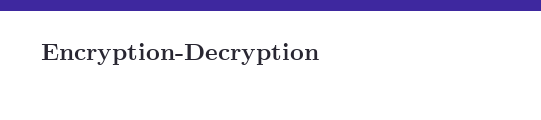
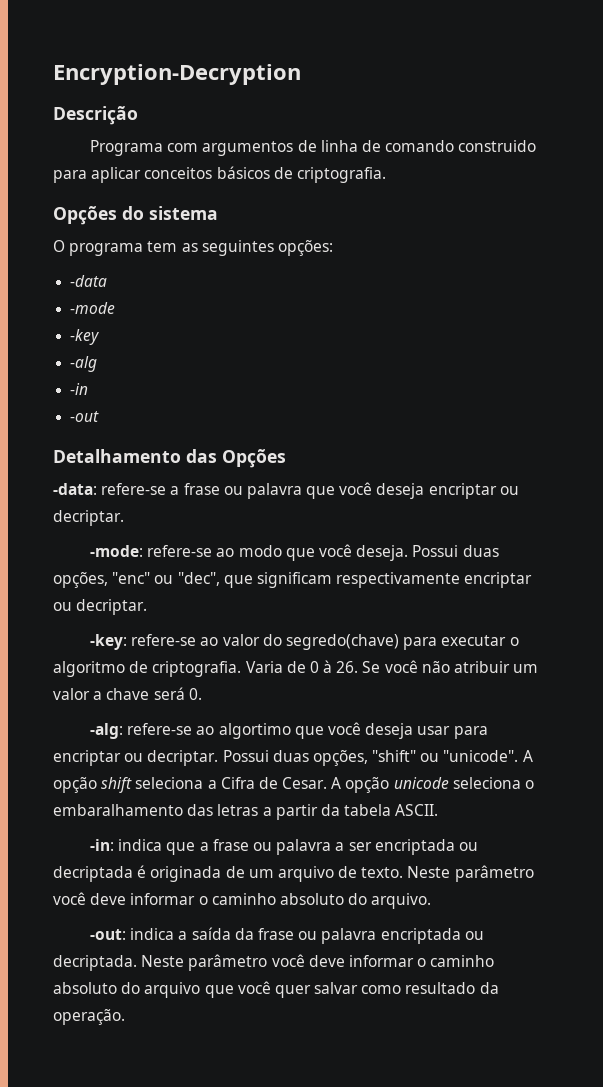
+ Descrição
+ Programa com argumentos de linha de comando construido para aplicar conceitos básicos de criptografia.
+ Opções do sistema
+ O programa tem as seguintes opções:
+ -data
+ -mode
+ -key
+ -alg
+ -in
+ -out
+ Detalhamento das Opções
+ -data: refere-se a frase ou palavra que você deseja encriptar ou decriptar.
+ -mode: refere-se ao modo que você deseja. Possui duas opções, "enc" ou "dec", que significam respectivamente encriptar ou decriptar.
+ -key: refere-se ao valor do segredo(chave) para executar o algoritmo de criptografia. Varia de 0 à 26. Se você não atribuir um valor a chave será 0.
+ -alg: refere-se ao algortimo que você deseja usar para encriptar ou decriptar. Possui duas opções, "shift" ou "unicode". A opção shift seleciona a Cifra de Cesar. A opção unicode seleciona o embaralhamento das letras a partir da tabela ASCII.
+ -in: indica que a frase ou palavra a ser encriptada ou decriptada é originada de um arquivo de texto. Neste parâmetro você deve informar o caminho absoluto do arquivo.
+ -out: indica a saída da frase ou palavra encriptada ou decriptada. Neste parâmetro você deve informar o caminho absoluto do arquivo que você quer salvar como resultado da operação.

